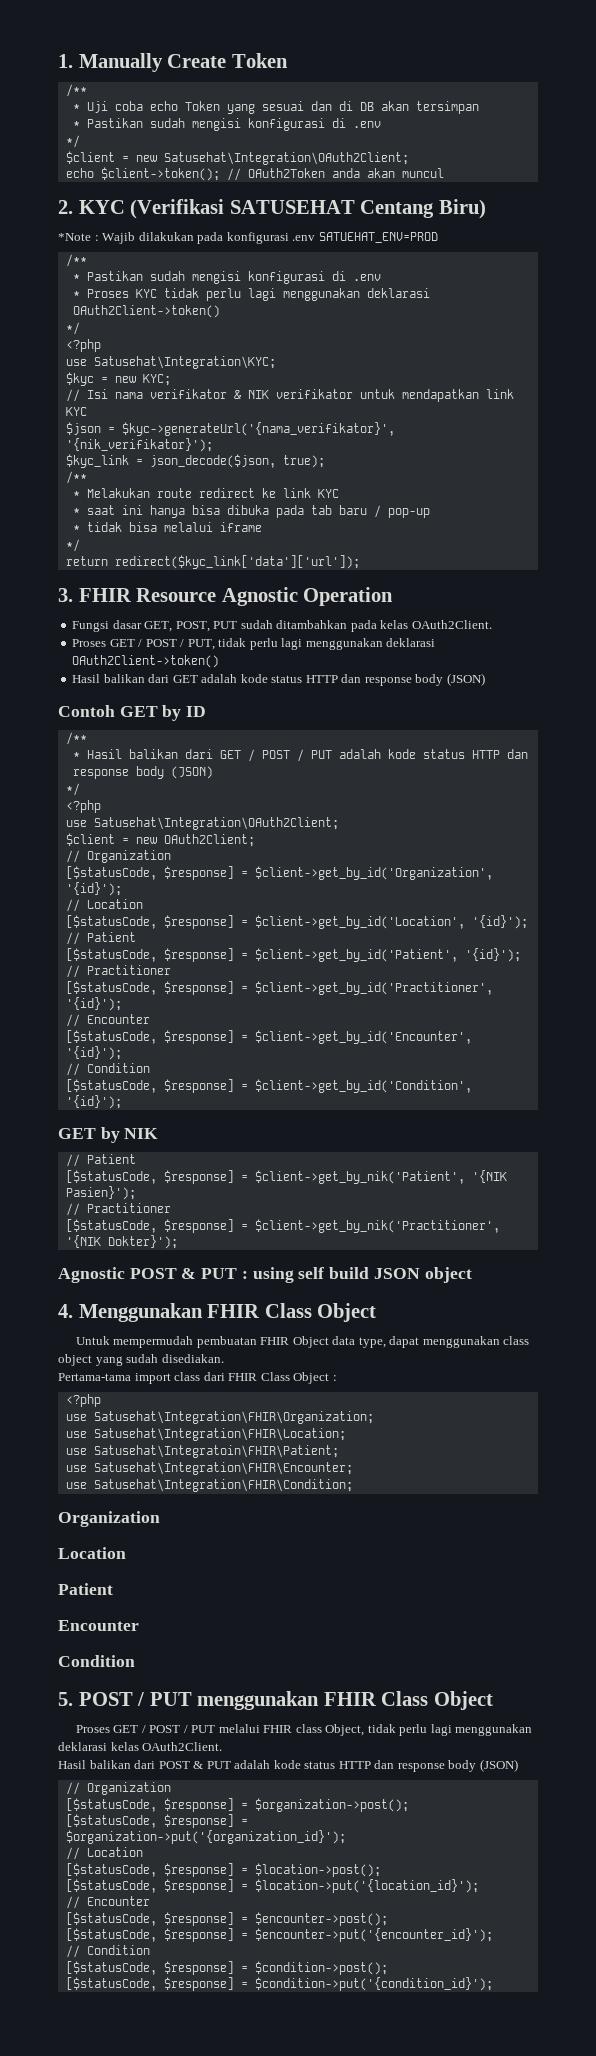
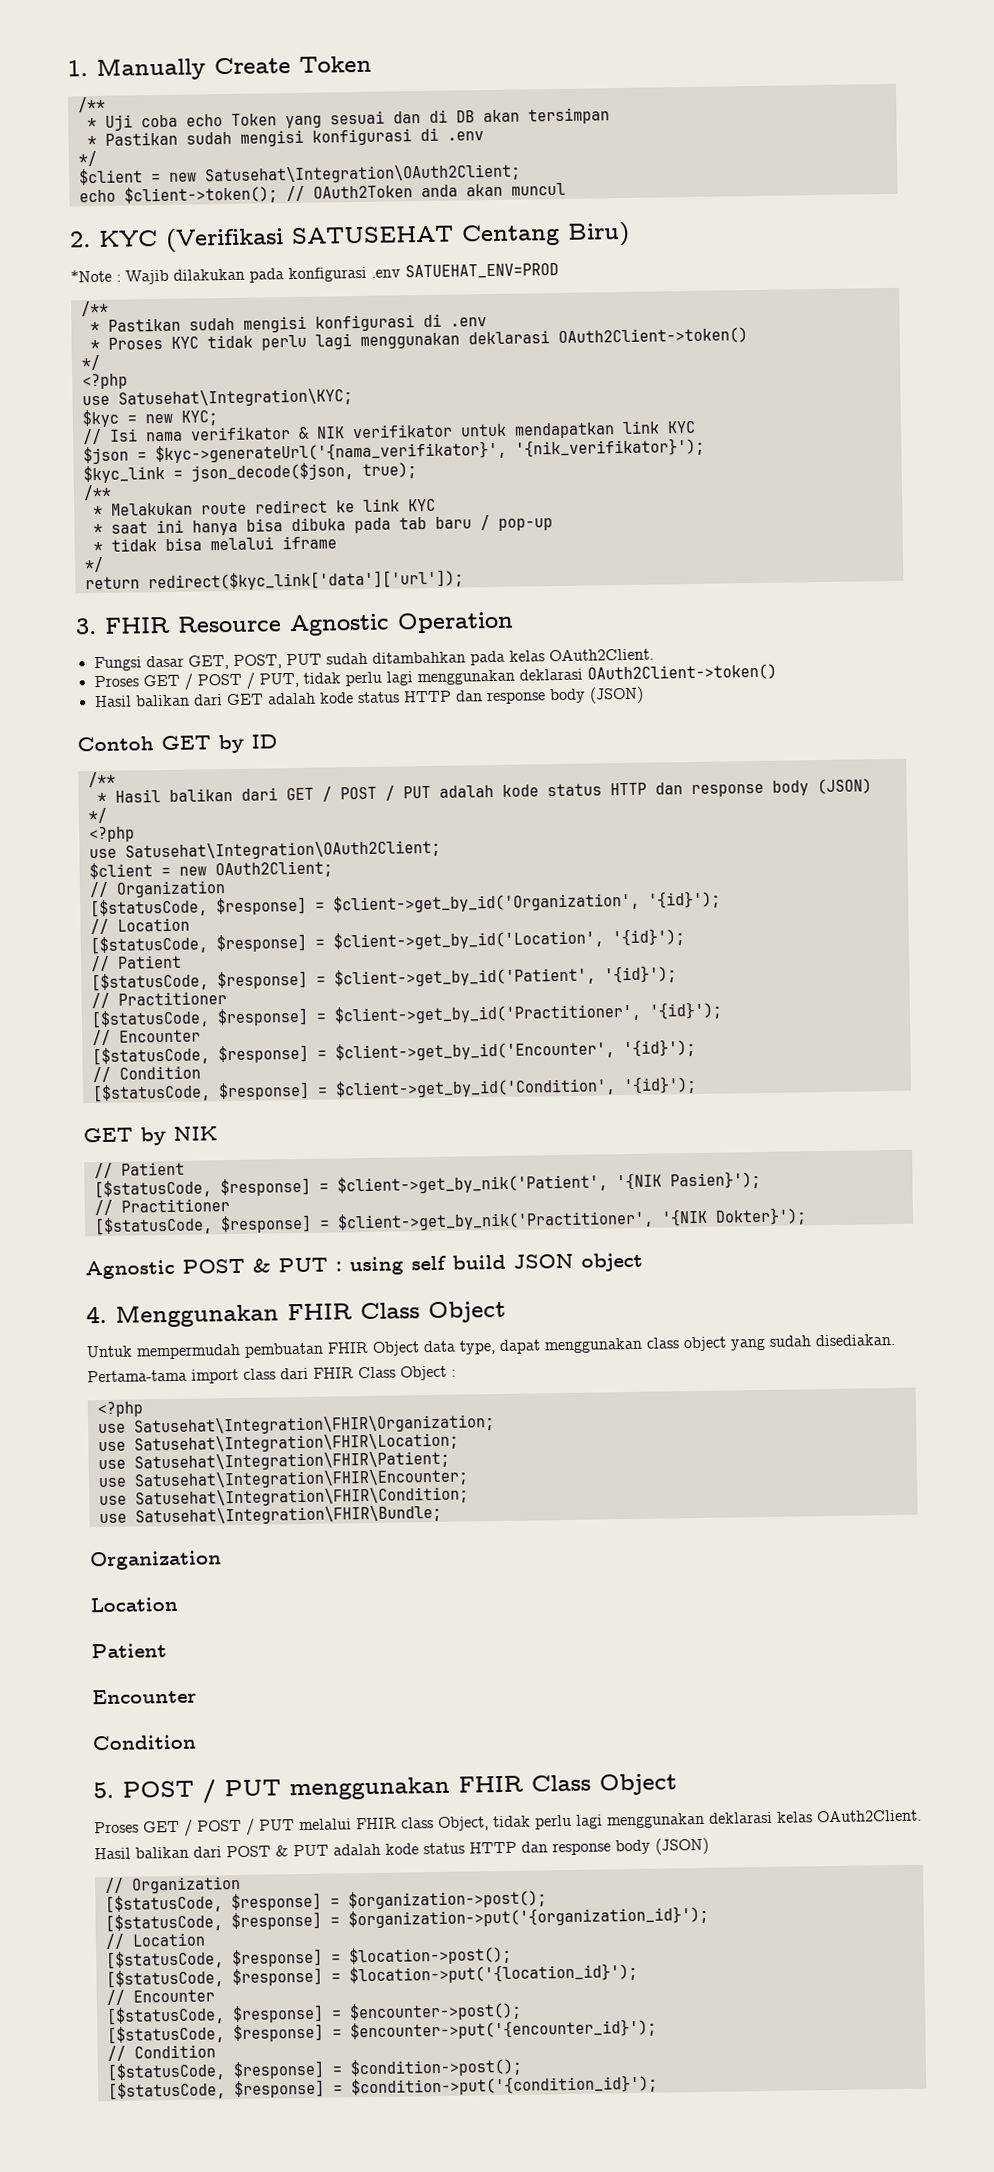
- use Satusehat\Integratoin\FHIR\Patient;
+ use Satusehat\Integration\FHIR\Patient;
+ use Satusehat\Integration\FHIR\Bundle;

